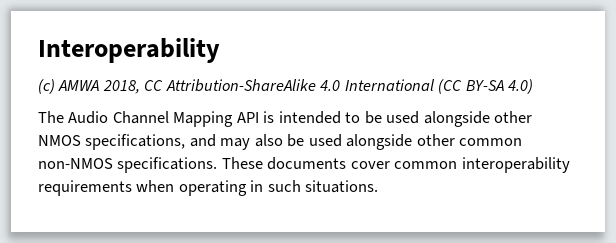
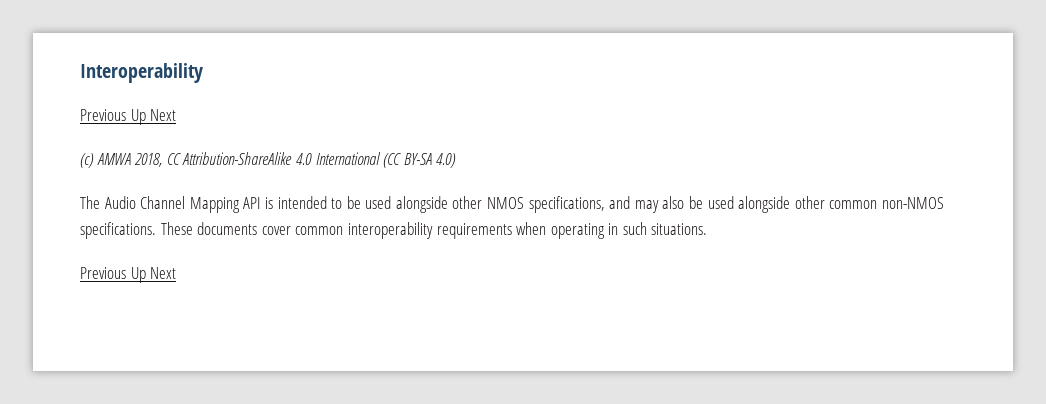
  Interoperability
+ Previous Up Next
  These documents cover common interoperability requirements when operating in such situations.
+ Previous Up Next

